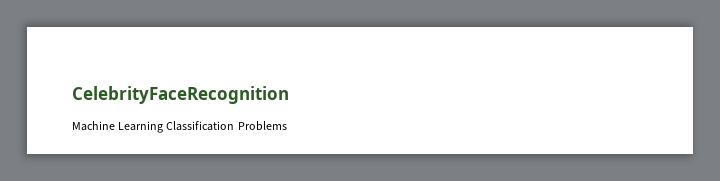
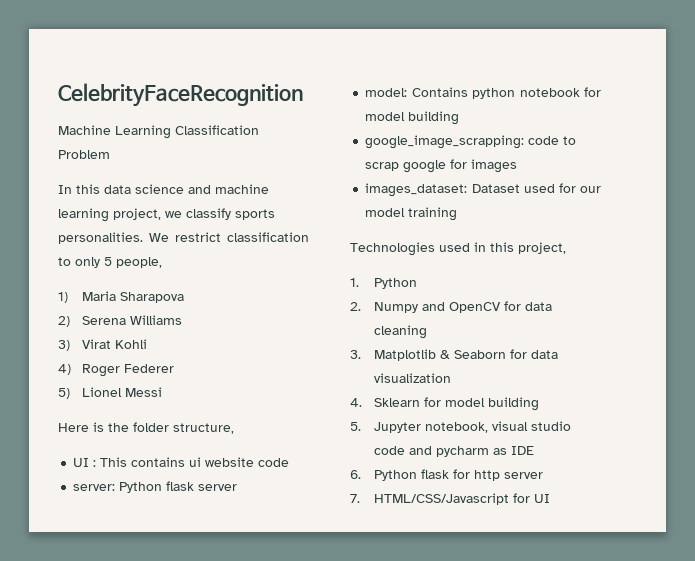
- Machine Learning Classification Problems
+ Machine Learning Classification Problem
+ In this data science and machine learning project, we classify sports personalities. We restrict classification to only 5 people,
+ 1) Maria Sharapova
+ 2) Serena Williams
+ 3) Virat Kohli
+ 4) Roger Federer
+ 5) Lionel Messi
+ Here is the folder structure,
+ UI : This contains ui website code
+ server: Python flask server
+ model: Contains python notebook for model building
+ google_image_scrapping: code to scrap google for images
+ images_dataset: Dataset used for our model training
+ Technologies used in this project,
+ 1. Python
+ 2. Numpy and OpenCV for data cleaning
+ 3. Matplotlib & Seaborn for data visualization
+ 4. Sklearn for model building
+ 5. Jupyter notebook, visual studio code and pycharm as IDE
+ 6. Python flask for http server
+ 7. HTML/CSS/Javascript for UI

